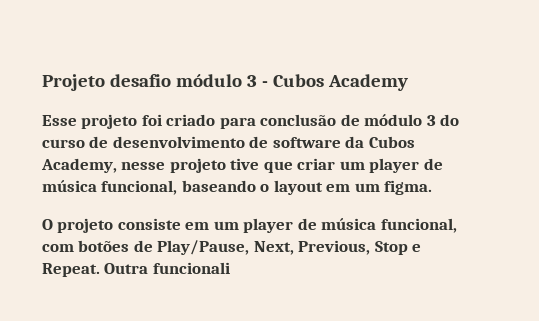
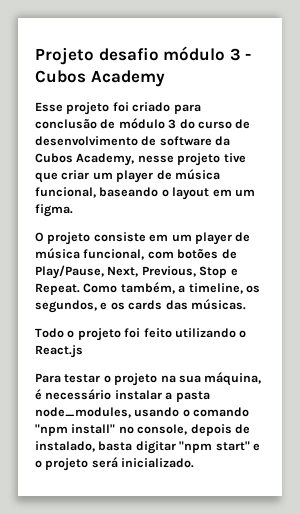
- Outra funcionali
+ Como também, a timeline, os segundos, e os cards das músicas.
+ Todo o projeto foi feito utilizando o React.js
+ Para testar o projeto na sua máquina, é necessário instalar a pasta node_modules, usando o comando "npm install" no console, depois de instalado, basta digitar "npm start" e o projeto será inicializado.

